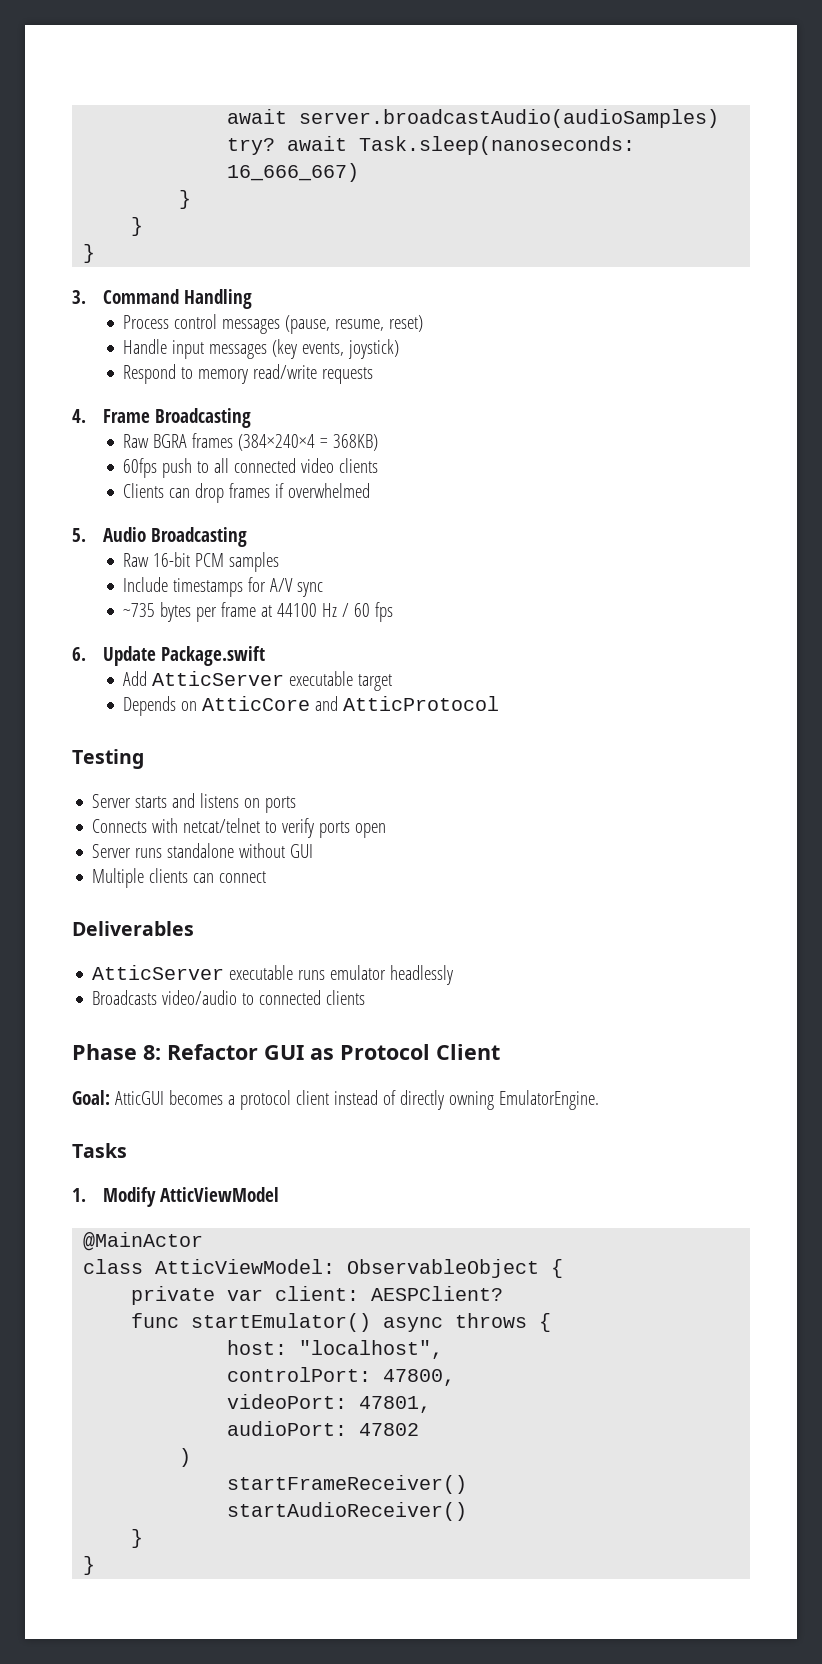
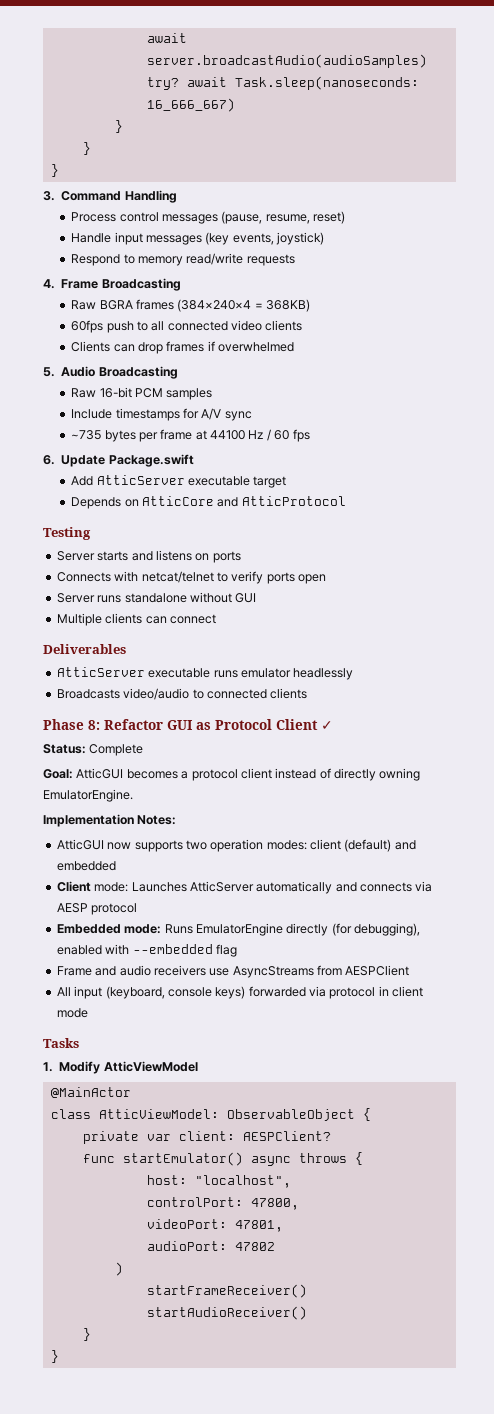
- Phase 8: Refactor GUI as Protocol Client
+ Phase 8: Refactor GUI as Protocol Client ✓
+ Status: Complete
+ Implementation Notes:
+ AtticGUI now supports two operation modes: client (default) and embedded
+ Client mode: Launches AtticServer automatically and connects via AESP protocol
+ Embedded mode: Runs EmulatorEngine directly (for debugging), enabled with --embedded flag
+ Frame and audio receivers use AsyncStreams from AESPClient
+ All input (keyboard, console keys) forwarded via protocol in client mode

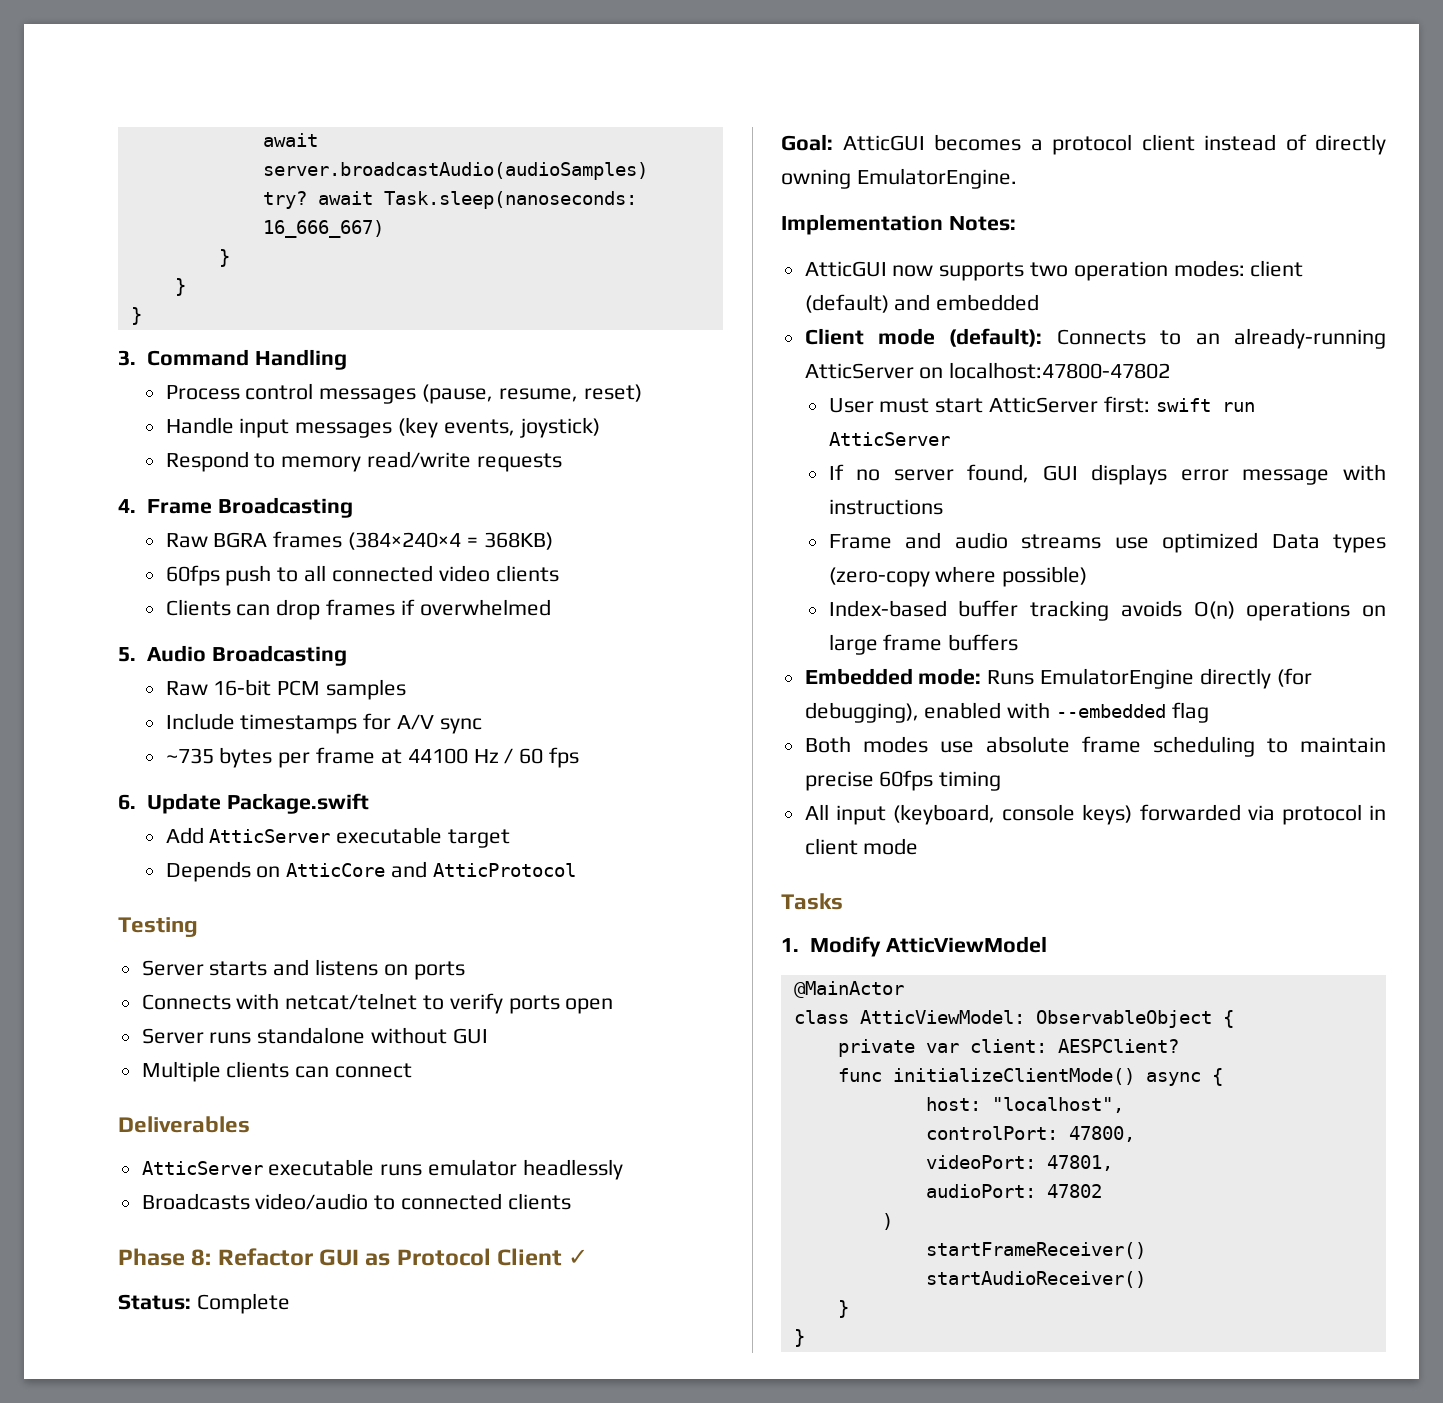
- Client mode: Launches AtticServer automatically and connects via AESP protocol
+ Client mode (default): Connects to an already-running AtticServer on localhost:47800-47802
+ User must start AtticServer first: swift run AtticServer
+ If no server found, GUI displays error message with instructions
+ Frame and audio streams use optimized Data types (zero-copy where possible)
+ Index-based buffer tracking avoids O(n) operations on large frame buffers
- Frame and audio receivers use AsyncStreams from AESPClient
+ Both modes use absolute frame scheduling to maintain precise 60fps timing
- func startEmulator() async throws {
+ func initializeClientMode() async {

